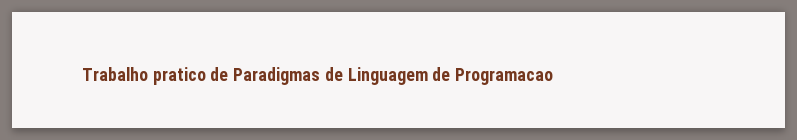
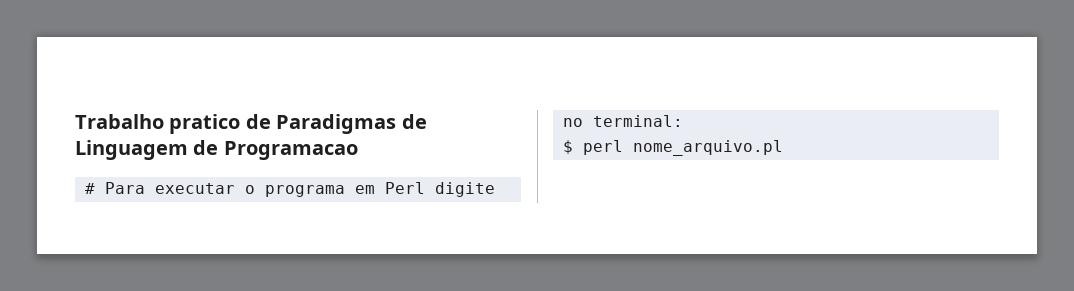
+ # Para executar o programa em Perl digite no terminal:
+ $ perl nome_arquivo.pl

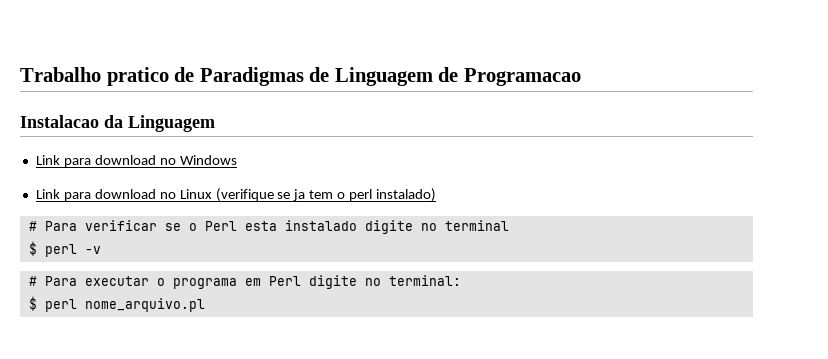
+ Instalacao da Linguagem
+ Link para download no Windows
+ Link para download no Linux (verifique se ja tem o perl instalado)
+ # Para verificar se o Perl esta instalado digite no terminal
+ $ perl -v

